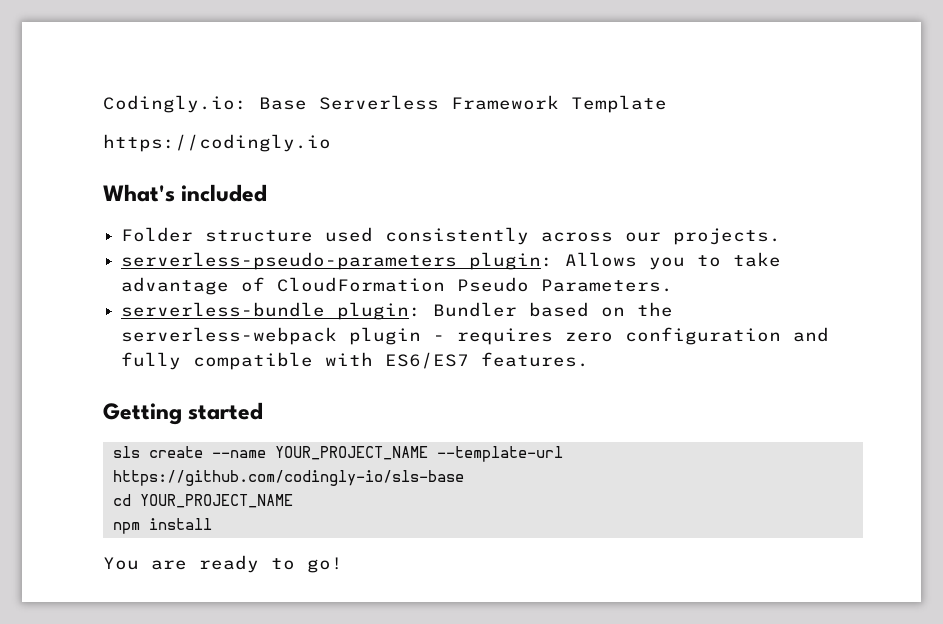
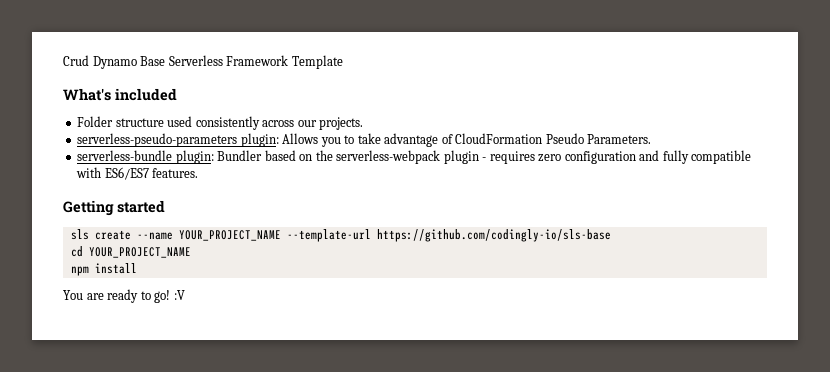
- Codingly.io: Base Serverless Framework Template
+ Crud Dynamo Base Serverless Framework Template
- https://codingly.io
- You are ready to go!
+ You are ready to go! :V

